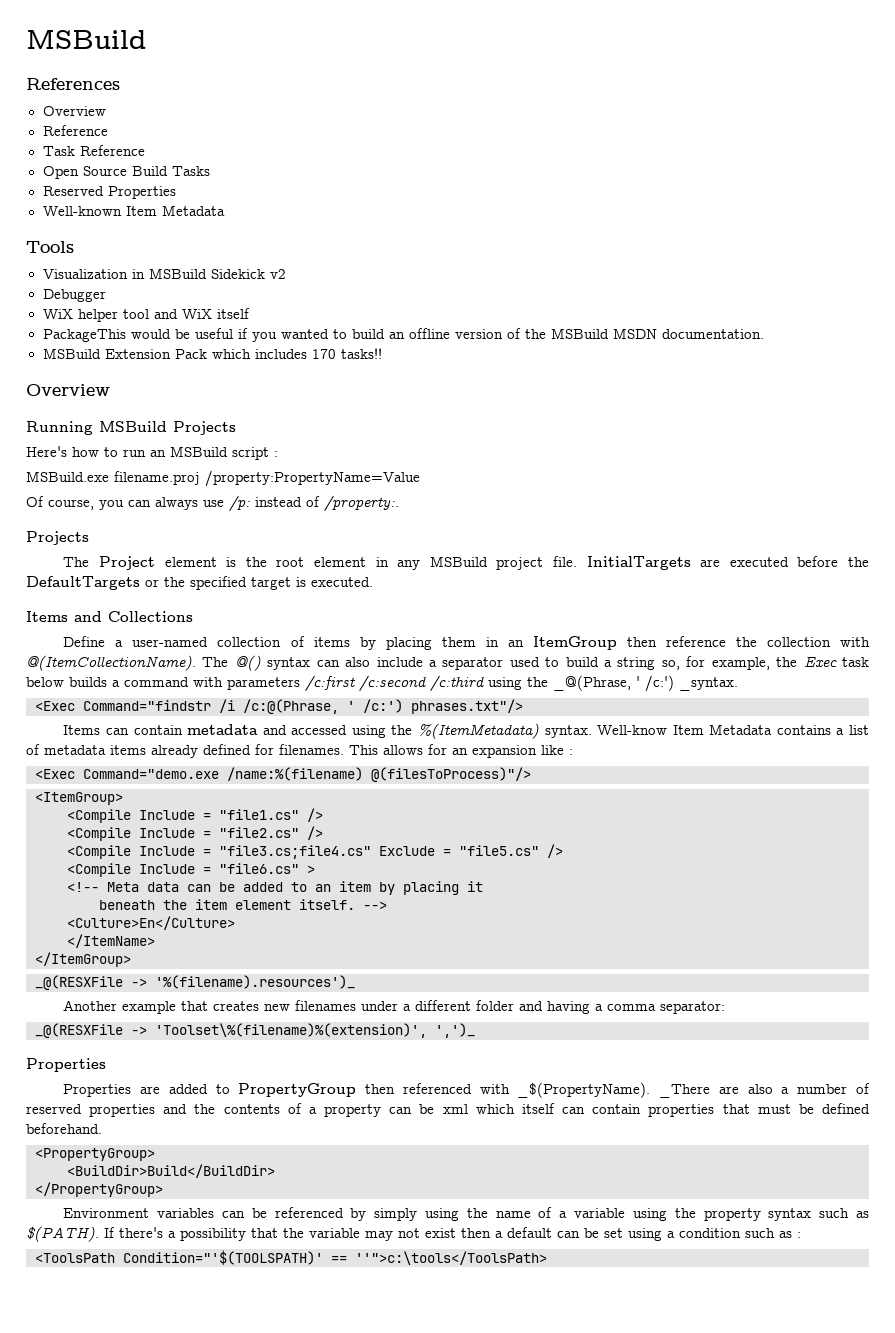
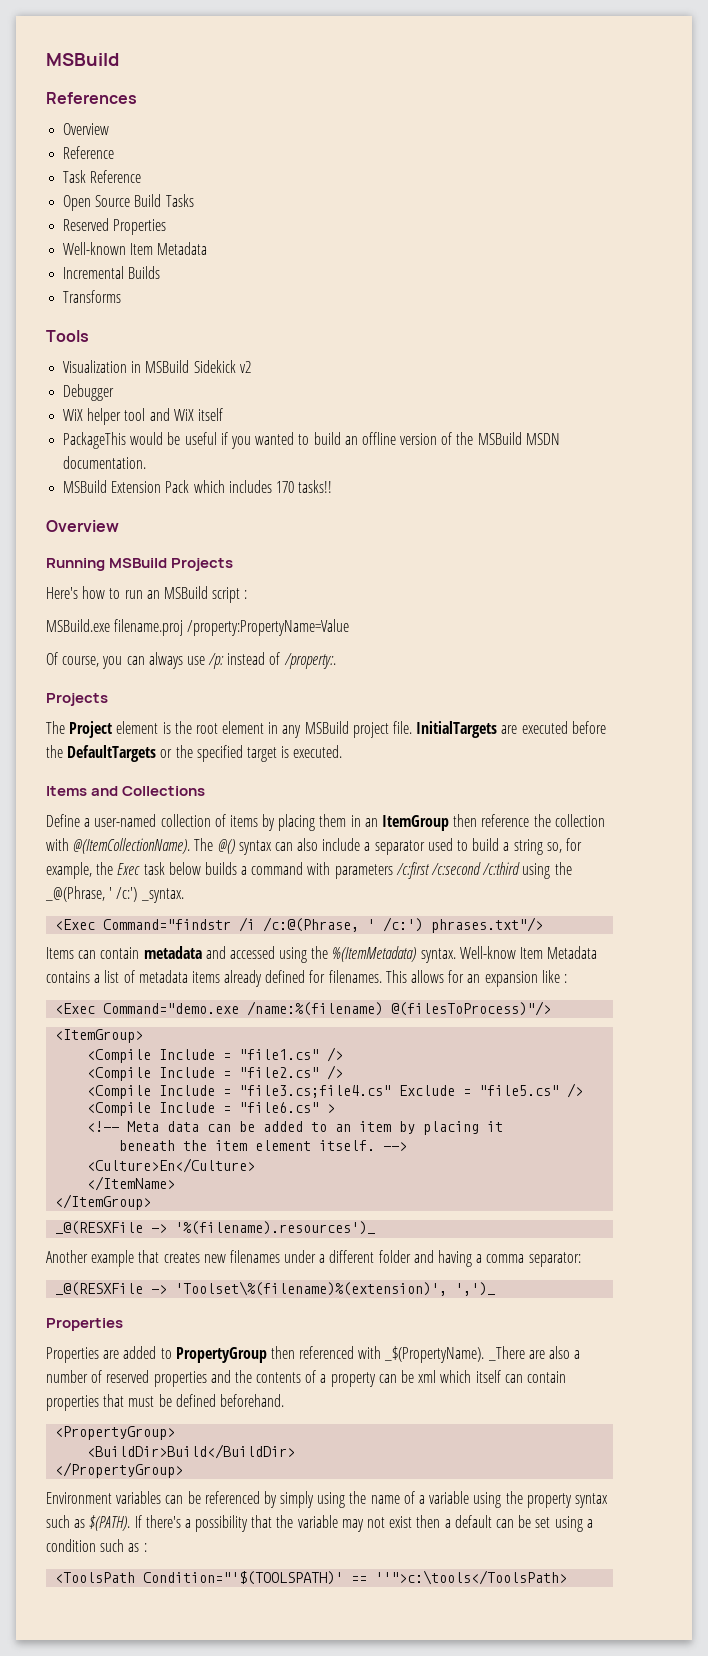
+ Incremental Builds
+ Transforms

